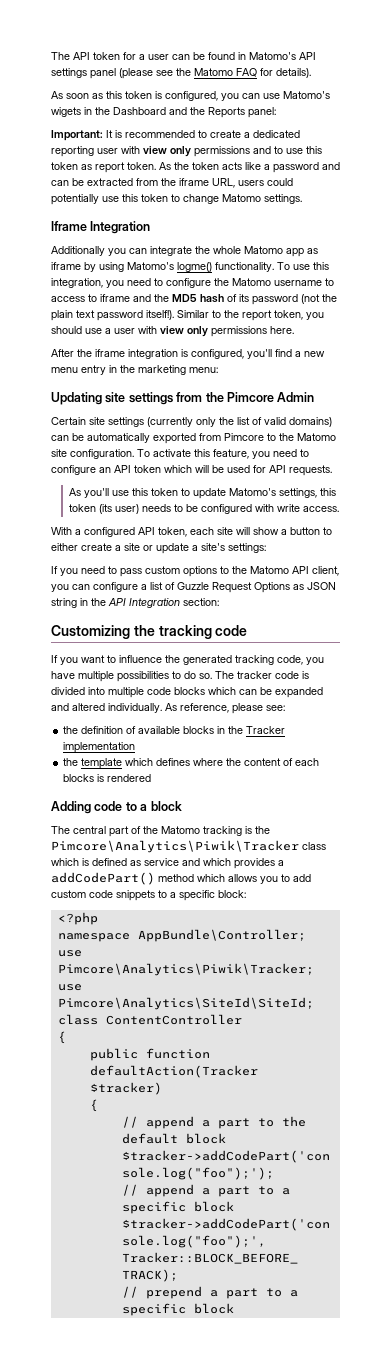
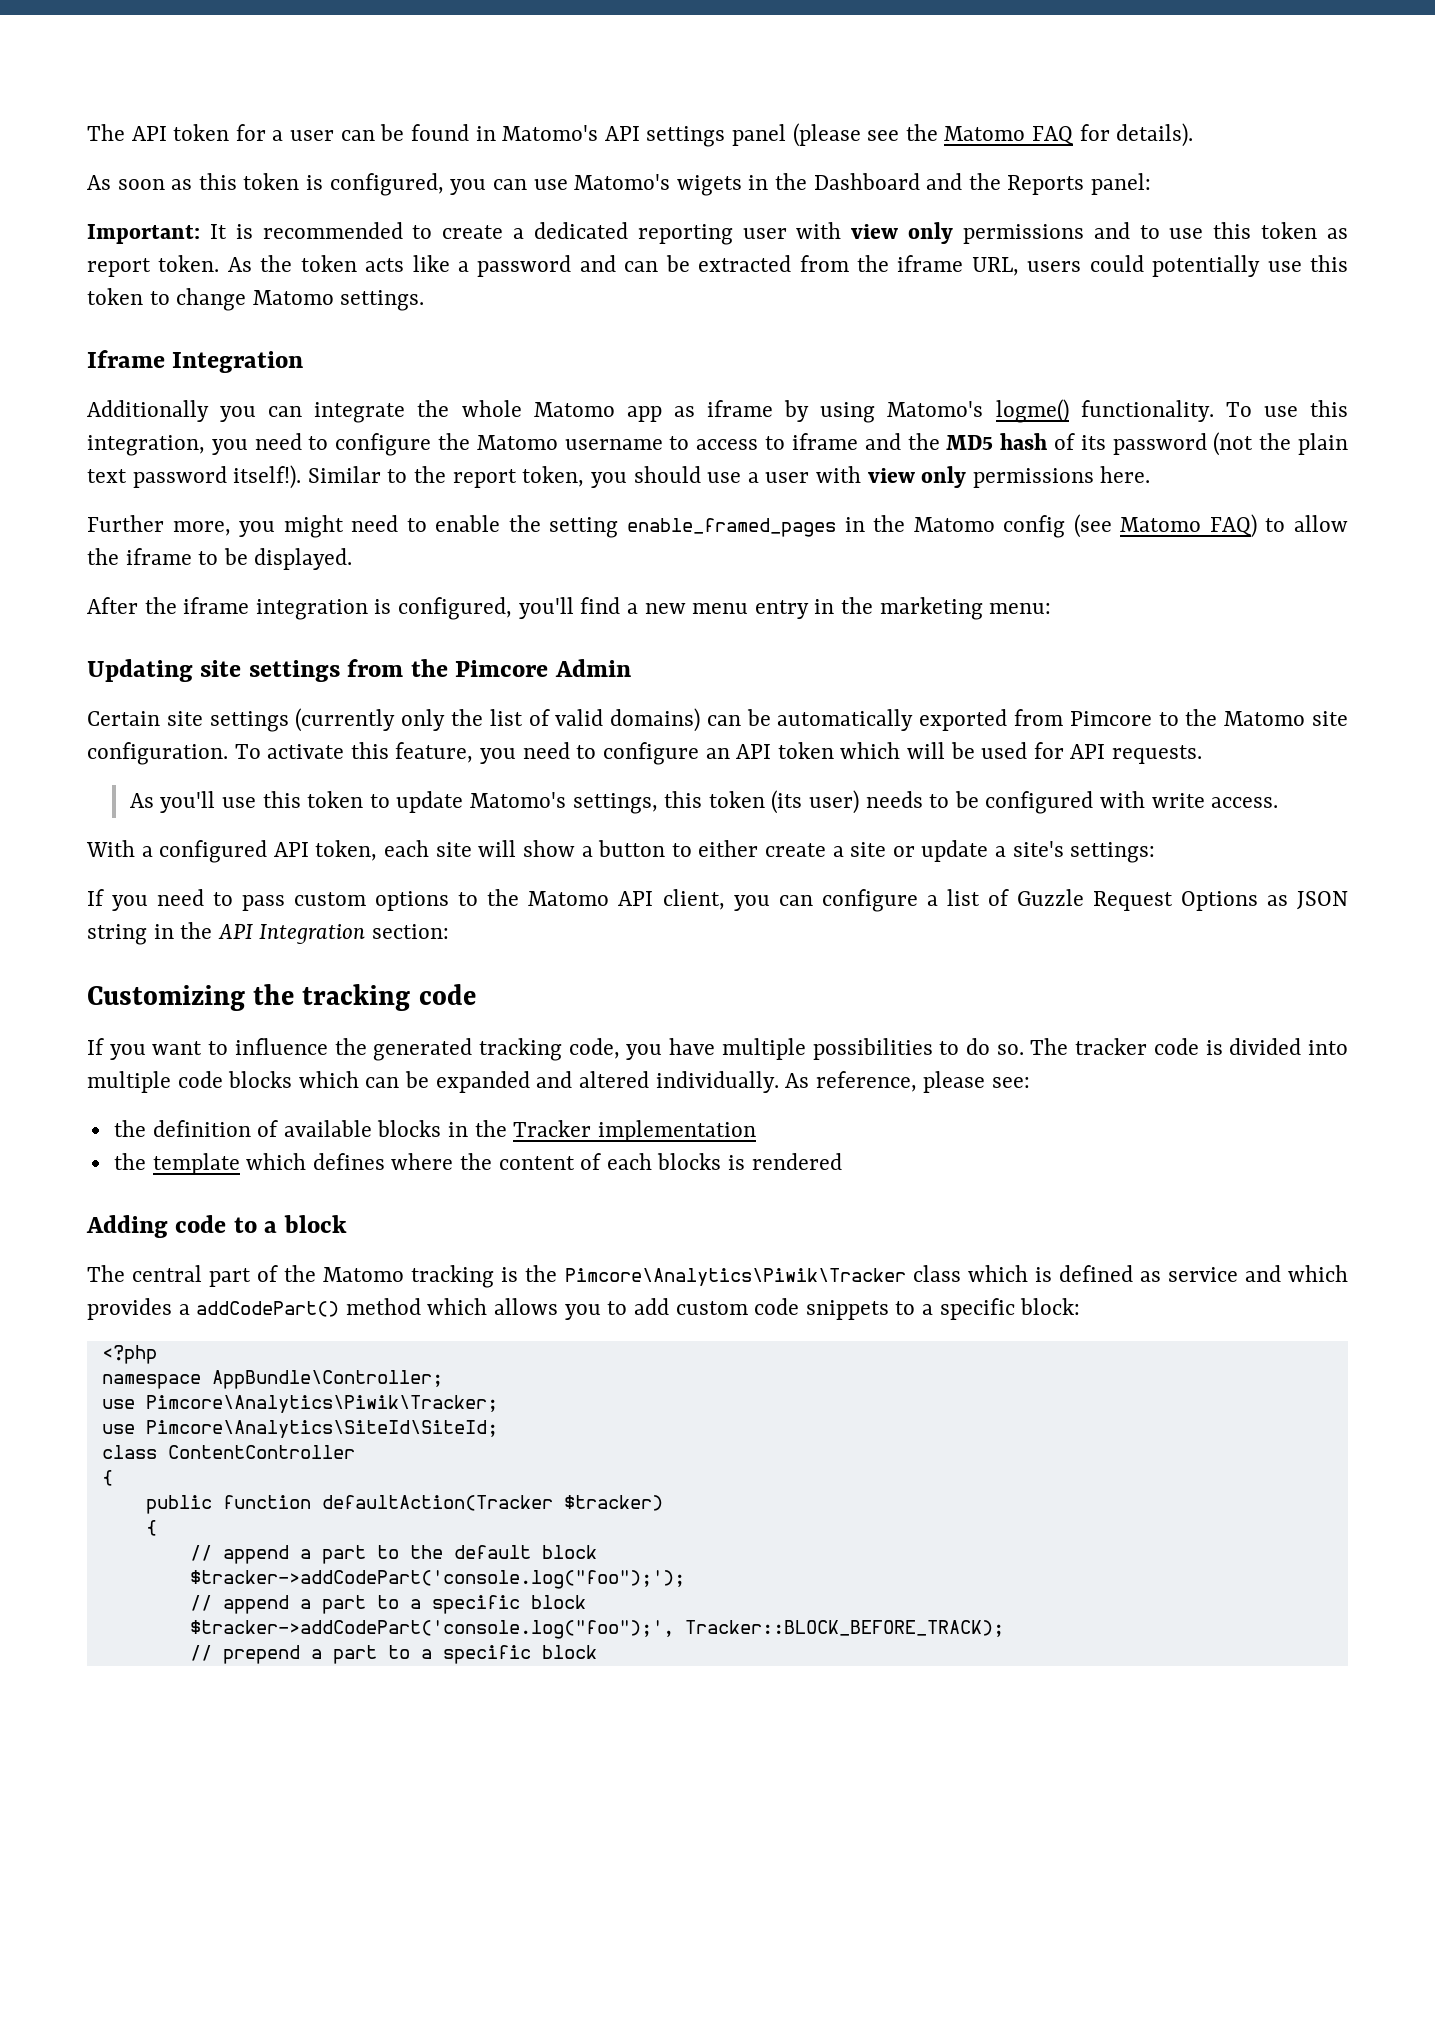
+ Further more, you might need to enable the setting enable_framed_pages in the Matomo config (see Matomo FAQ) to allow the iframe to be displayed.

